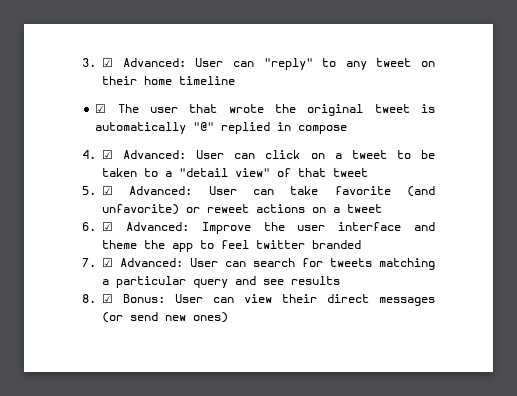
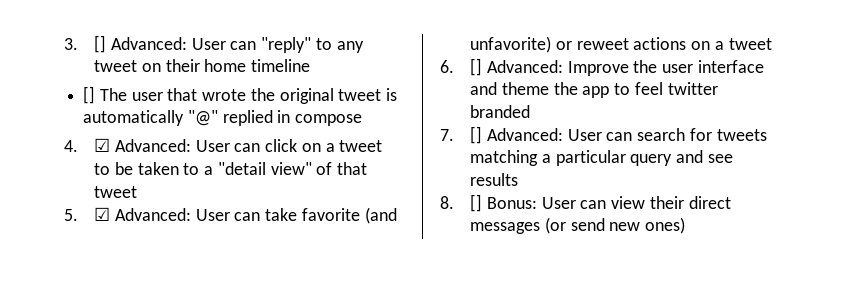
- 3. ☑ Advanced: User can "reply" to any tweet on their home timeline
+ 3. [] Advanced: User can "reply" to any tweet on their home timeline
- ☑ The user that wrote the original tweet is automatically "@" replied in compose
+ [] The user that wrote the original tweet is automatically "@" replied in compose
- 6. ☑ Advanced: Improve the user interface and theme the app to feel twitter branded
+ 6. [] Advanced: Improve the user interface and theme the app to feel twitter branded
- 7. ☑ Advanced: User can search for tweets matching a particular query and see results
+ 7. [] Advanced: User can search for tweets matching a particular query and see results
- 8. ☑ Bonus: User can view their direct messages (or send new ones)
+ 8. [] Bonus: User can view their direct messages (or send new ones)

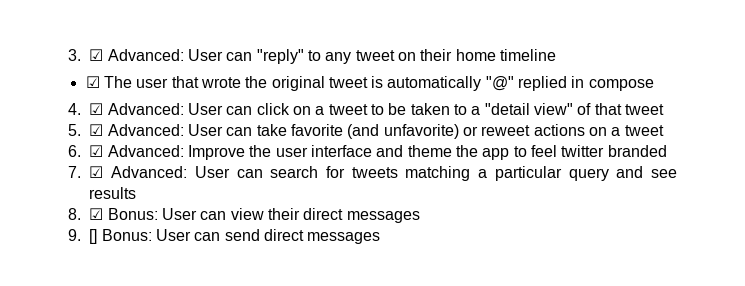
- 3. [] Advanced: User can "reply" to any tweet on their home timeline
+ 3. ☑ Advanced: User can "reply" to any tweet on their home timeline
- [] The user that wrote the original tweet is automatically "@" replied in compose
+ ☑ The user that wrote the original tweet is automatically "@" replied in compose
- 6. [] Advanced: Improve the user interface and theme the app to feel twitter branded
+ 6. ☑ Advanced: Improve the user interface and theme the app to feel twitter branded
- 7. [] Advanced: User can search for tweets matching a particular query and see results
+ 7. ☑ Advanced: User can search for tweets matching a particular query and see results
- 8. [] Bonus: User can view their direct messages (or send new ones)
+ 8. ☑ Bonus: User can view their direct messages
+ 9. [] Bonus: User can send direct messages

